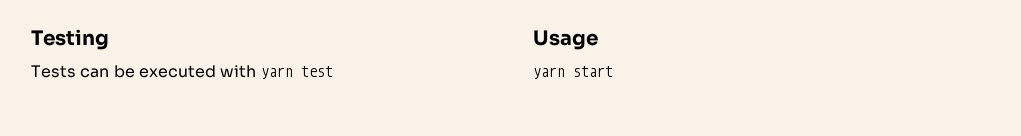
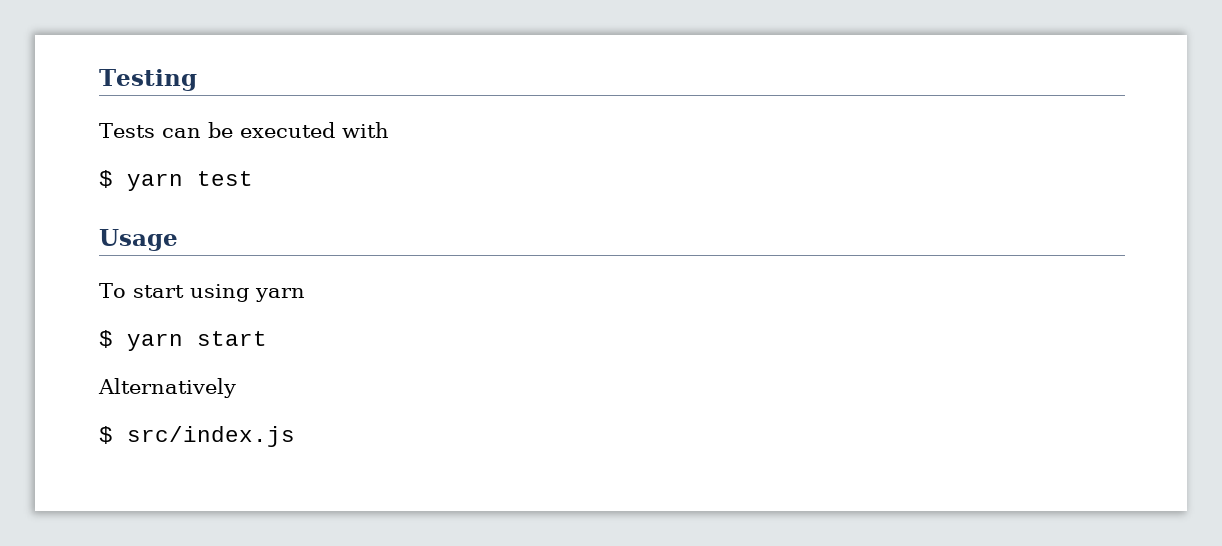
- Tests can be executed with yarn test
+ Tests can be executed with
+ $ yarn test
- yarn start
+ To start using yarn
+ $ yarn start
+ Alternatively
+ $ src/index.js

